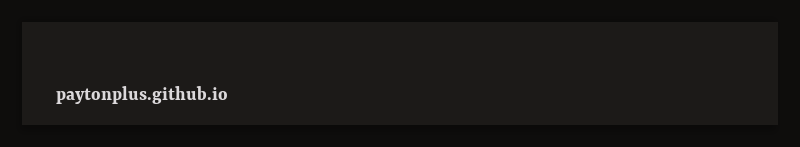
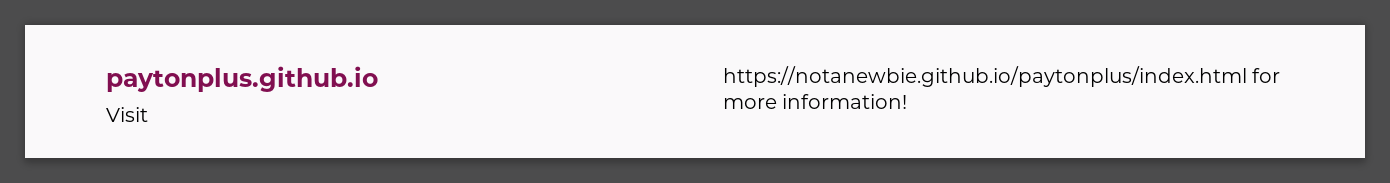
+ Visit https://notanewbie.github.io/paytonplus/index.html for more information!

